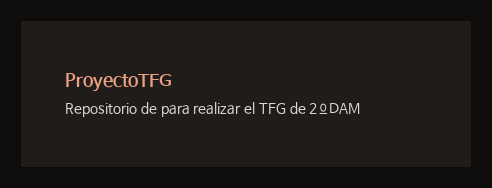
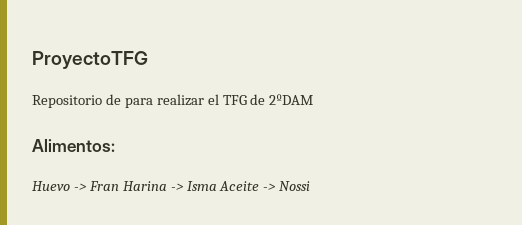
+ Alimentos:
+ Huevo -> Fran Harina -> Isma Aceite -> Nossi

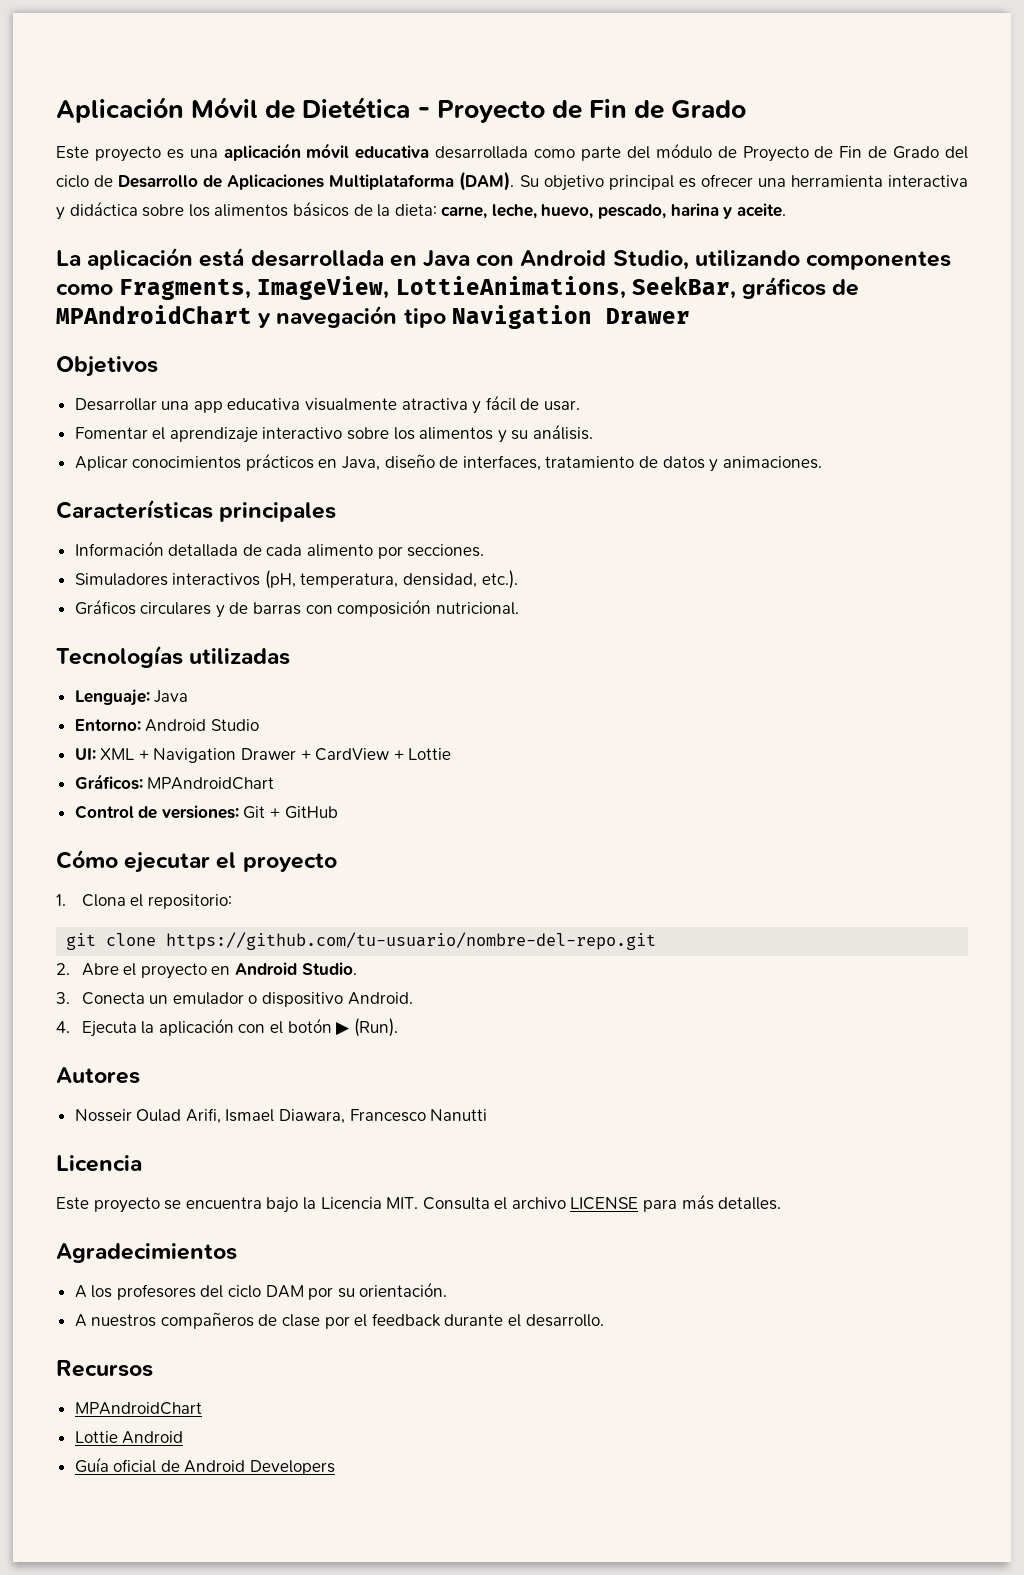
- ProyectoTFG
- Repositorio de para realizar el TFG de 2ºDAM
- Alimentos:
- Huevo -> Fran Harina -> Isma Aceite -> Nossi
+ Aplicación Móvil de Dietética - Proyecto de Fin de Grado
+ Este proyecto es una aplicación móvil educativa desarrollada como parte del módulo de Proyecto de Fin de Grado del ciclo de Desarrollo de Aplicaciones Multiplataforma (DAM). Su objetivo principal es ofrecer una herramienta interactiva y didáctica sobre los alimentos básicos de la dieta: carne, leche, huevo, pescado, harina y aceite.
+ La aplicación está desarrollada en Java con Android Studio, utilizando componentes como Fragments, ImageView, LottieAnimations, SeekBar, gráficos de MPAndroidChart y navegación tipo Navigation Drawer
+ Objetivos
+ Desarrollar una app educativa visualmente atractiva y fácil de usar.
+ Fomentar el aprendizaje interactivo sobre los alimentos y su análisis.
+ Aplicar conocimientos prácticos en Java, diseño de interfaces, tratamiento de datos y animaciones.
+ Características principales
+ Información detallada de cada alimento por secciones.
+ Simuladores interactivos (pH, temperatura, densidad, etc.).
+ Gráficos circulares y de barras con composición nutricional.
+ Tecnologías utilizadas
+ Lenguaje: Java
+ Entorno: Android Studio
+ UI: XML + Navigation Drawer + CardView + Lottie
+ Gráficos: MPAndroidChart
+ Control de versiones: Git + GitHub
+ Cómo ejecutar el proyecto
+ 1. Clona el repositorio:
+ git clone https://github.com/tu-usuario/nombre-del-repo.git
+ 2. Abre el proyecto en Android Studio.
+ 3. Conecta un emulador o dispositivo Android.
+ 4. Ejecuta la aplicación con el botón ▶ (Run).
+ Autores
+ Nosseir Oulad Arifi, Ismael Diawara, Francesco Nanutti
+ Licencia
+ Este proyecto se encuentra bajo la Licencia MIT. Consulta el archivo LICENSE para más detalles.
+ Agradecimientos
+ A los profesores del ciclo DAM por su orientación.
+ A nuestros compañeros de clase por el feedback durante el desarrollo.
+ Recursos
+ MPAndroidChart
+ Lottie Android
+ Guía oficial de Android Developers

